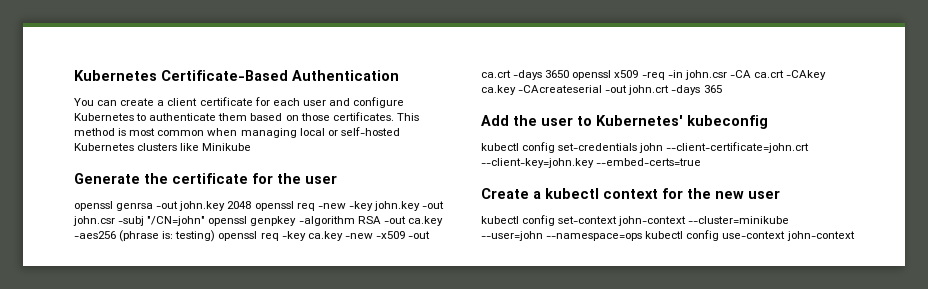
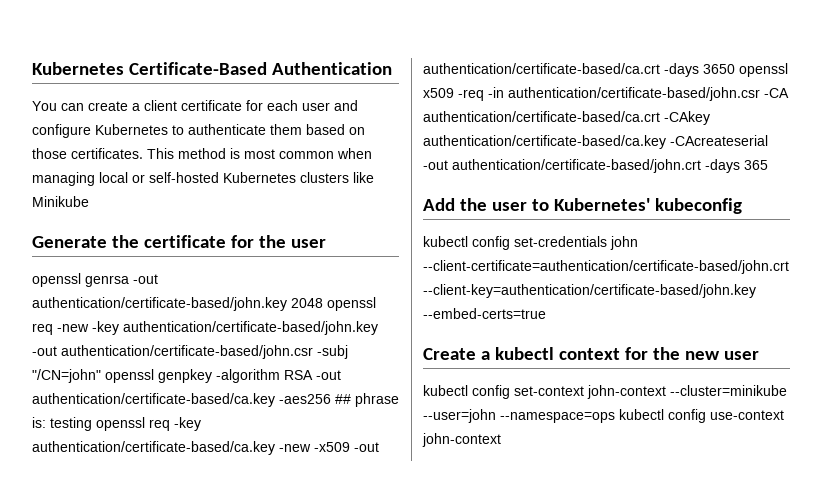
- openssl genrsa -out john.key 2048 openssl req -new -key john.key -out john.csr -subj "/CN=john" openssl genpkey -algorithm RSA -out ca.key -aes256 (phrase is: testing) openssl req -key ca.key -new -x509 -out ca.crt -days 3650 openssl x509 -req -in john.csr -CA ca.crt -CAkey ca.key -CAcreateserial -out john.crt -days 365
+ openssl genrsa -out authentication/certificate-based/john.key 2048 openssl req -new -key authentication/certificate-based/john.key -out authentication/certificate-based/john.csr -subj "/CN=john" openssl genpkey -algorithm RSA -out authentication/certificate-based/ca.key -aes256 ## phrase is: testing openssl req -key authentication/certificate-based/ca.key -new -x509 -out authentication/certificate-based/ca.crt -days 3650 openssl x509 -req -in authentication/certificate-based/john.csr -CA authentication/certificate-based/ca.crt -CAkey authentication/certificate-based/ca.key -CAcreateserial -out authentication/certificate-based/john.crt -days 365
- kubectl config set-credentials john --client-certificate=john.crt --client-key=john.key --embed-certs=true
+ kubectl config set-credentials john --client-certificate=authentication/certificate-based/john.crt --client-key=authentication/certificate-based/john.key --embed-certs=true

